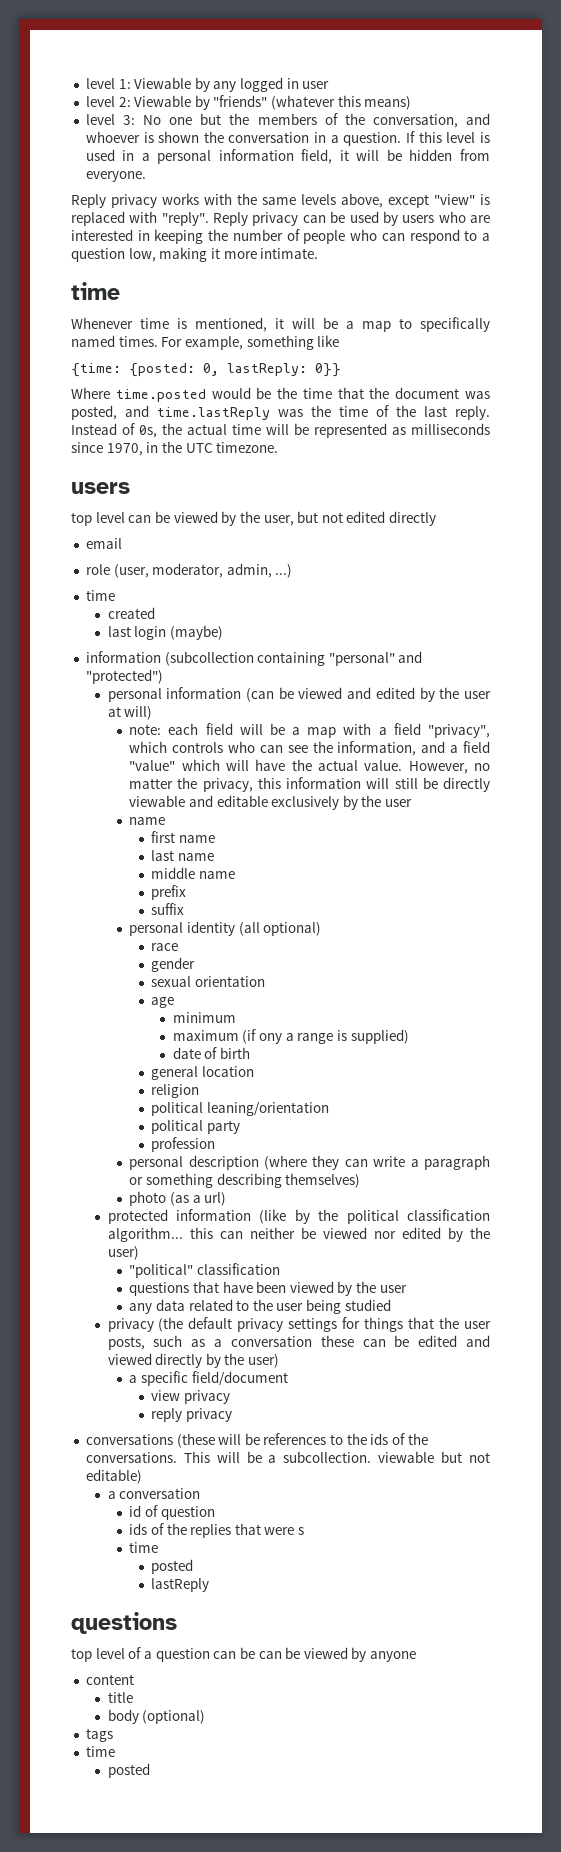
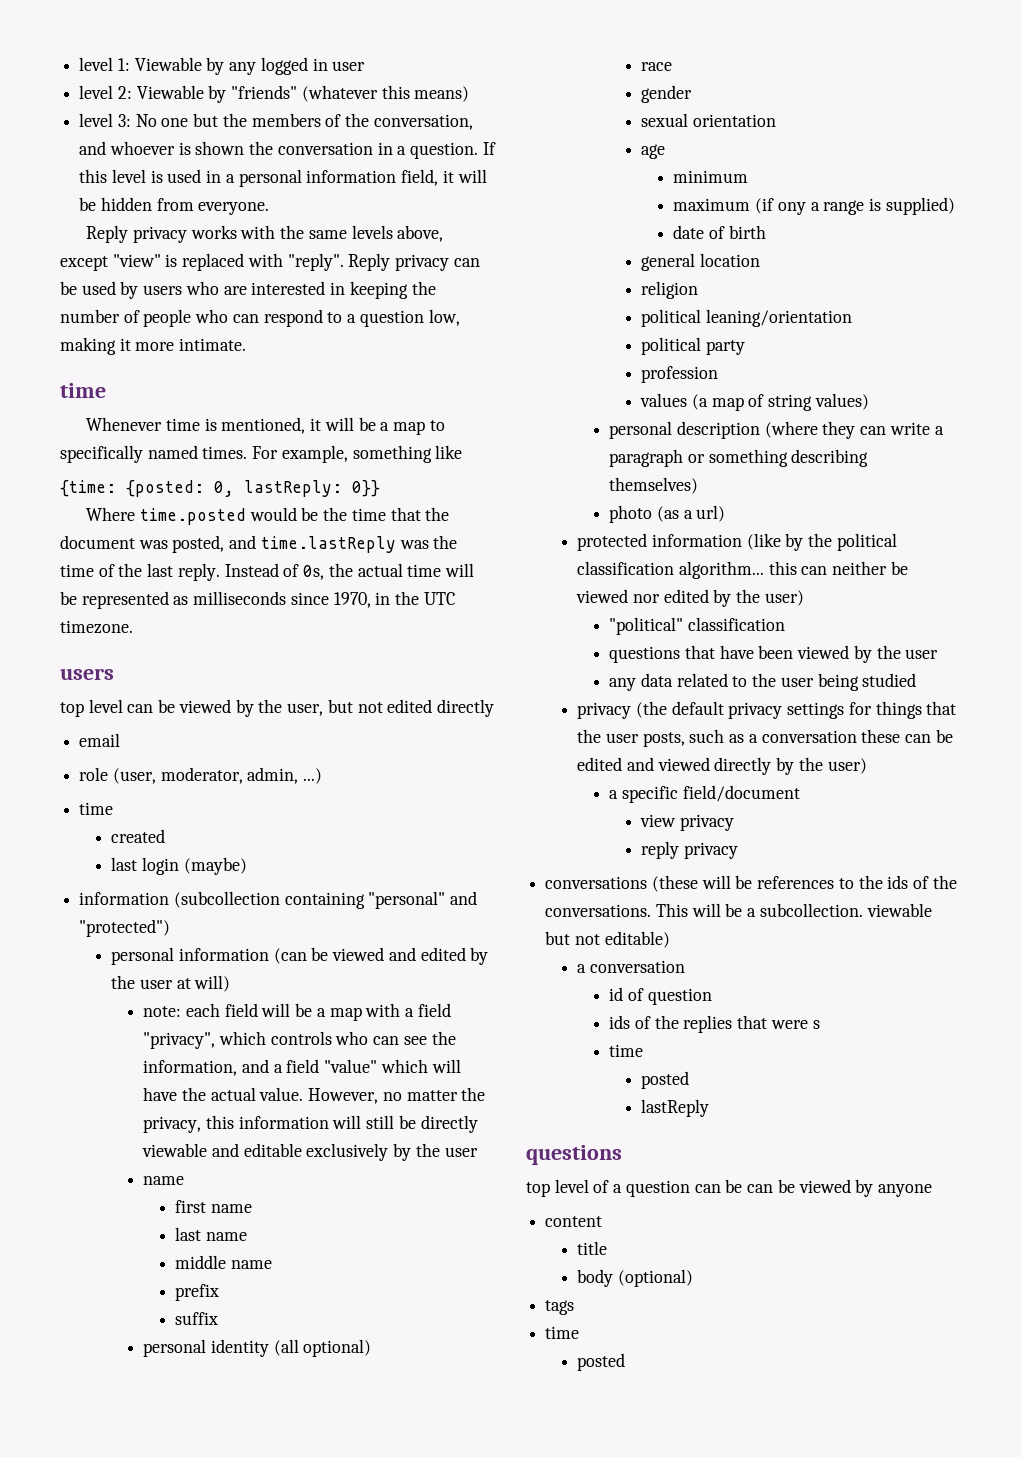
+ values (a map of string values)

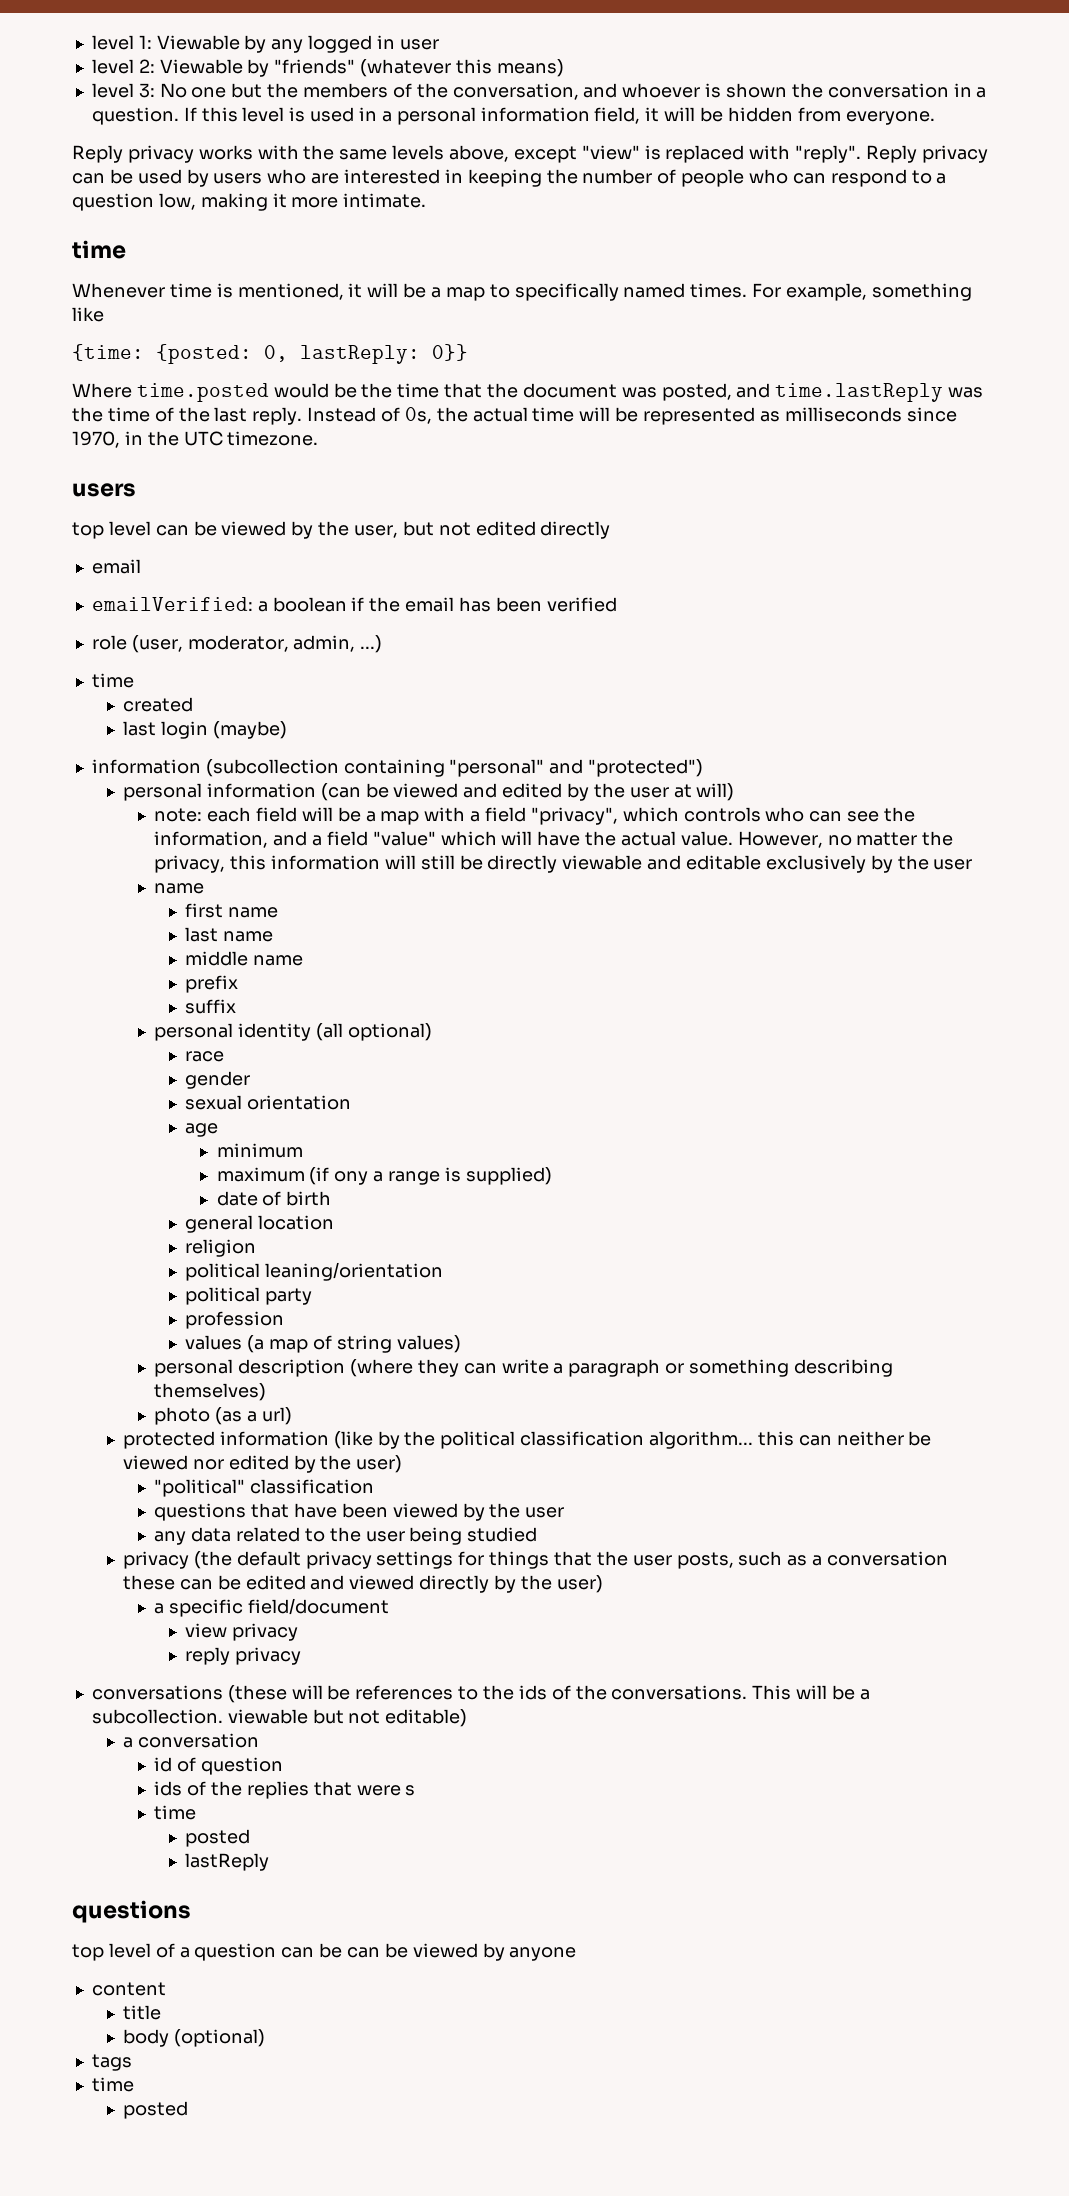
+ emailVerified: a boolean if the email has been verified

